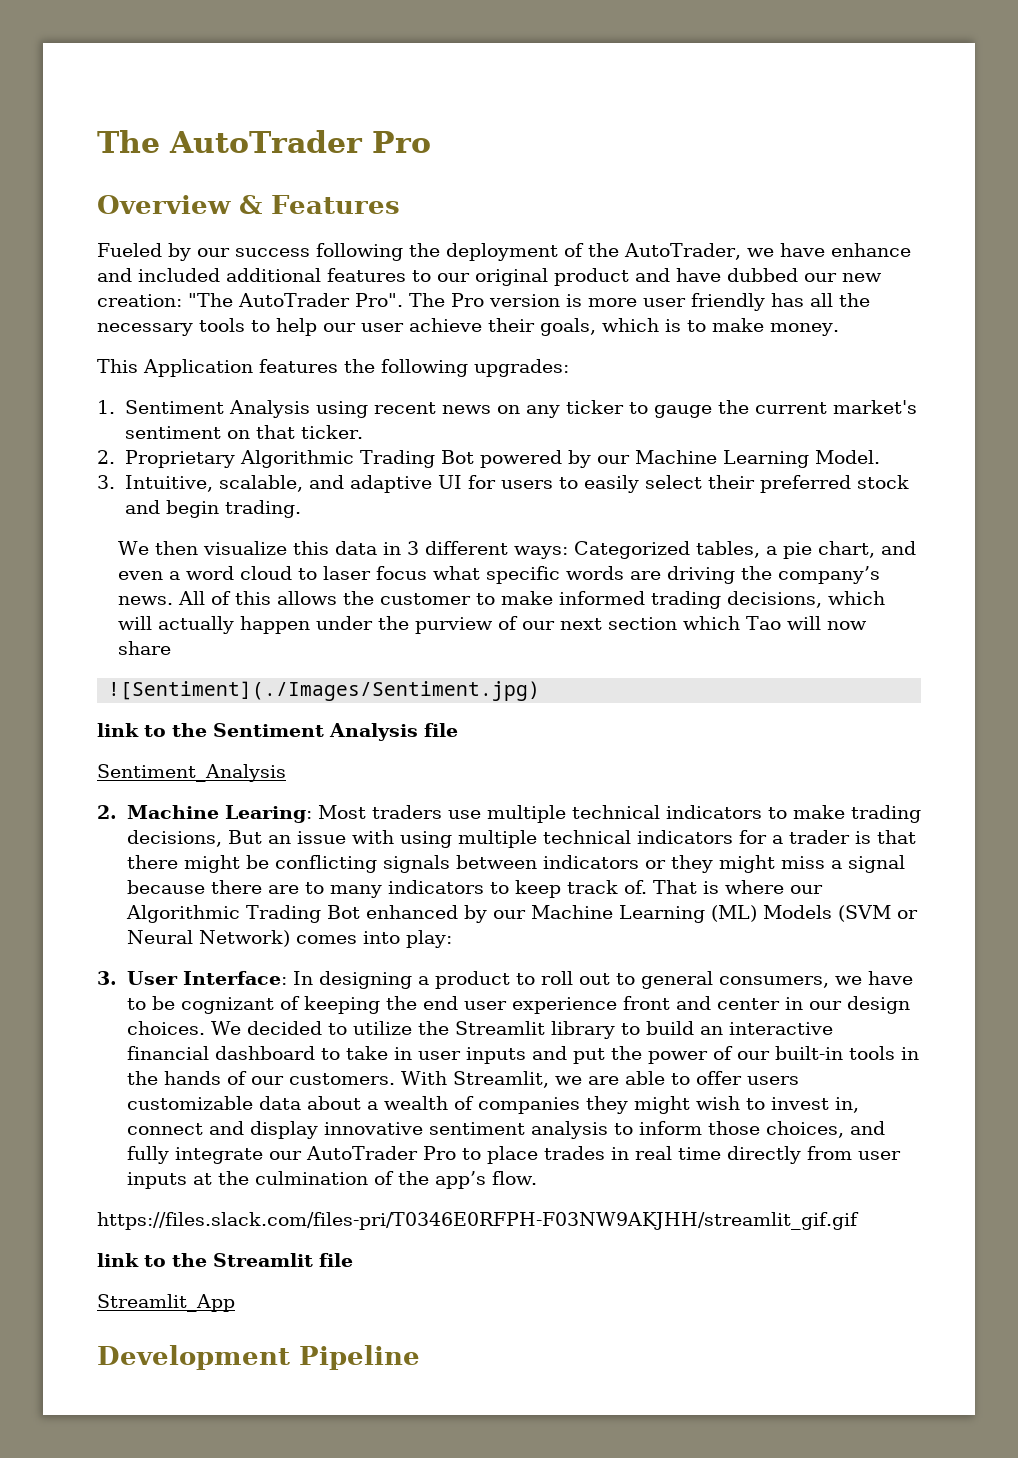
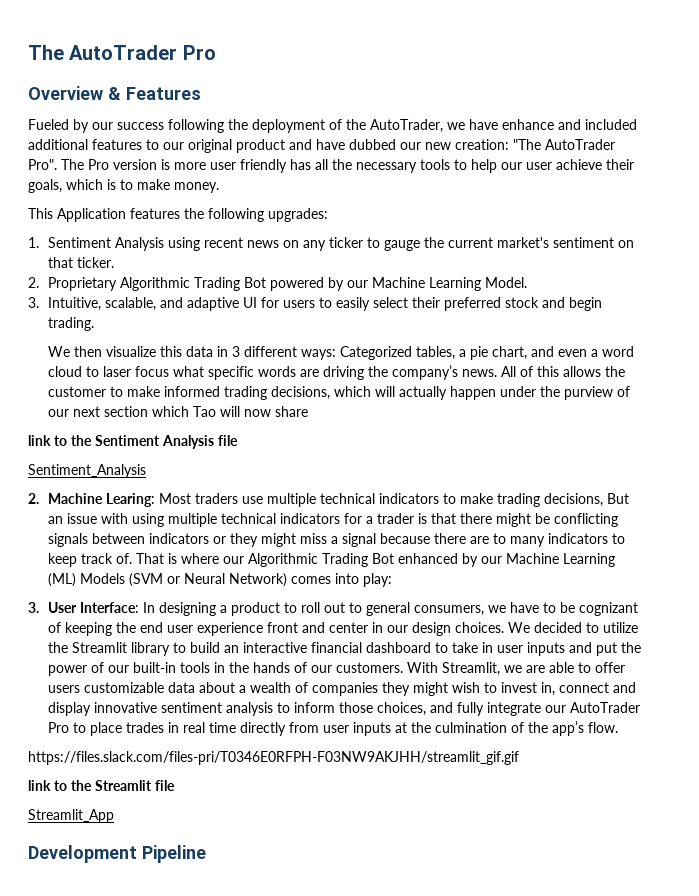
- ![Sentiment](./Images/Sentiment.jpg)

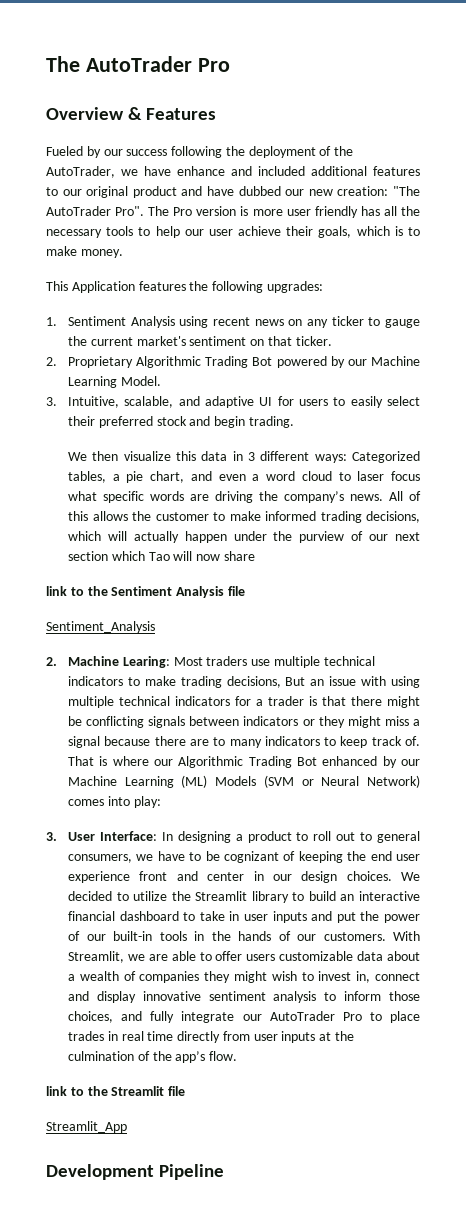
- https://files.slack.com/files-pri/T0346E0RFPH-F03NW9AKJHH/streamlit_gif.gif

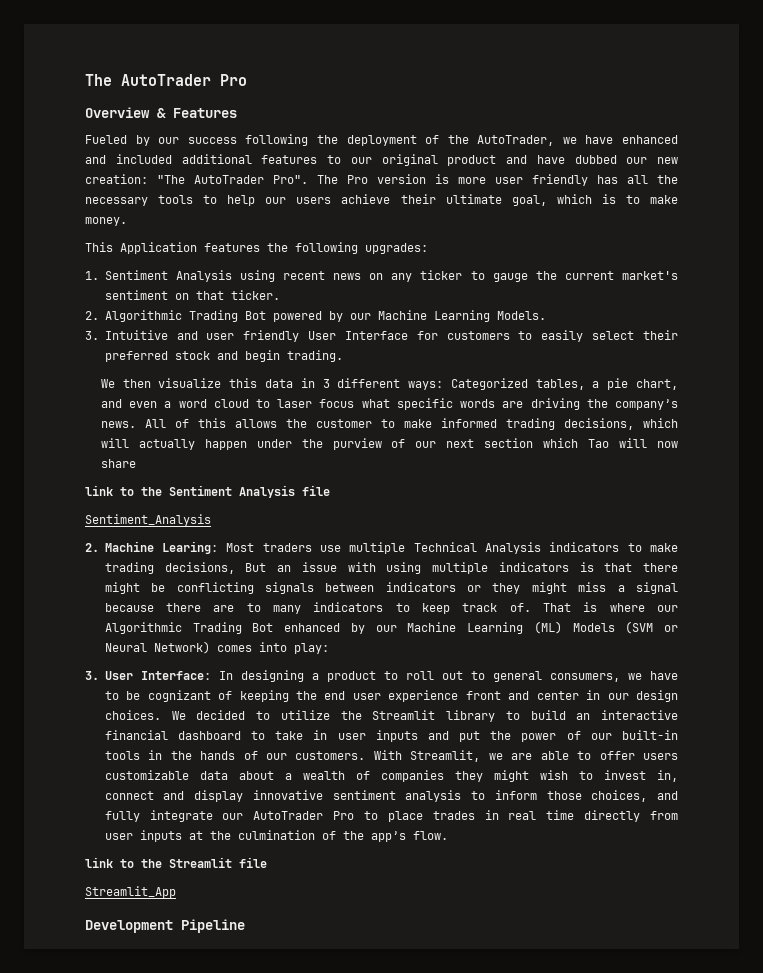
- Fueled by our success following the deployment of the AutoTrader, we have enhance and included additional features to our original product and have dubbed our new creation: "The AutoTrader Pro".
+ Fueled by our success following the deployment of the AutoTrader, we have enhanced and included additional features to our original product and have dubbed our new creation: "The AutoTrader Pro".
- The Pro version is more user friendly has all the necessary tools to help our user achieve their goals, which is to make money.
+ The Pro version is more user friendly has all the necessary tools to help our users achieve their ultimate goal, which is to make money.
- 2. Proprietary Algorithmic Trading Bot powered by our Machine Learning Model.
- 3. Intuitive, scalable, and adaptive UI for users to easily select their preferred stock and begin trading.
+ 2. Algorithmic Trading Bot powered by our Machine Learning Models.
+ 3. Intuitive and user friendly User Interface for customers to easily select their preferred stock and begin trading.
- 2. Machine Learing: Most traders use multiple technical indicators to make trading decisions, But an issue with using multiple technical indicators for a trader is that there might be conflicting signals between indicators or they might miss a signal because there are to many indicators to keep track of.
+ 2. Machine Learing: Most traders use multiple Technical Analysis indicators to make trading decisions, But an issue with using multiple indicators is that there might be conflicting signals between indicators or they might miss a signal because there are to many indicators to keep track of.

